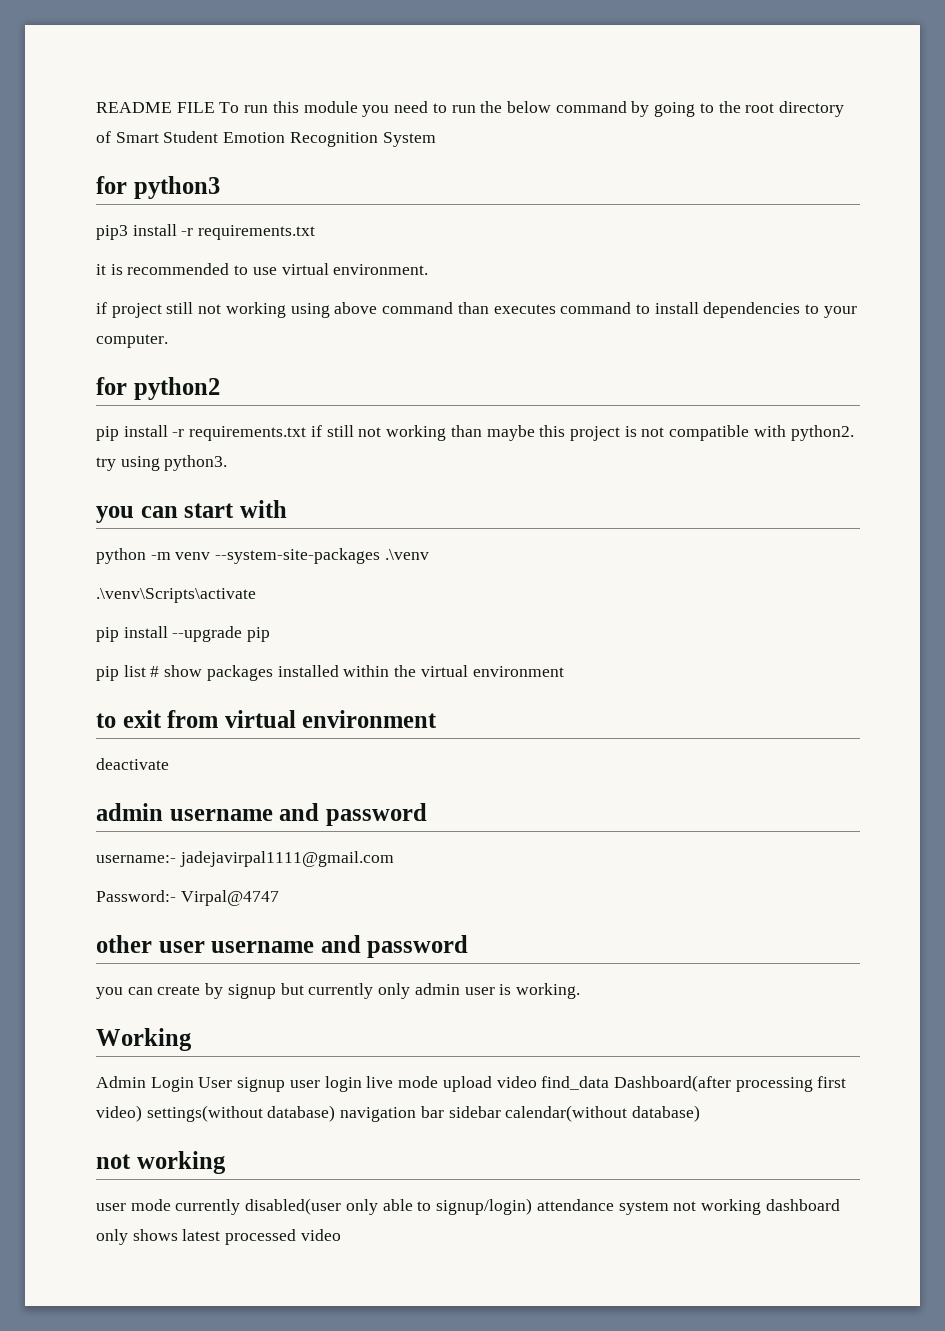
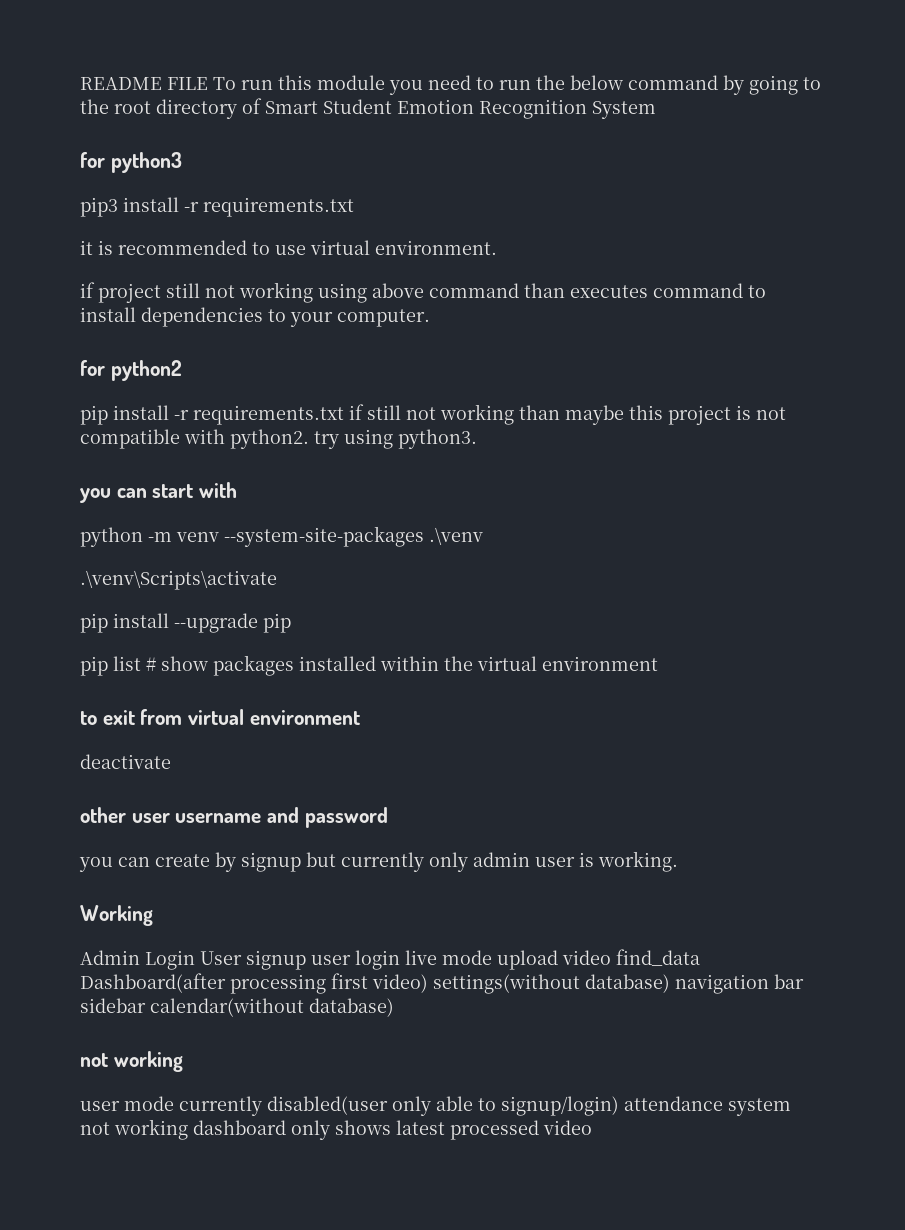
- admin username and password
- username:- jadejavirpal1111@gmail.com
- Password:- Virpal@4747

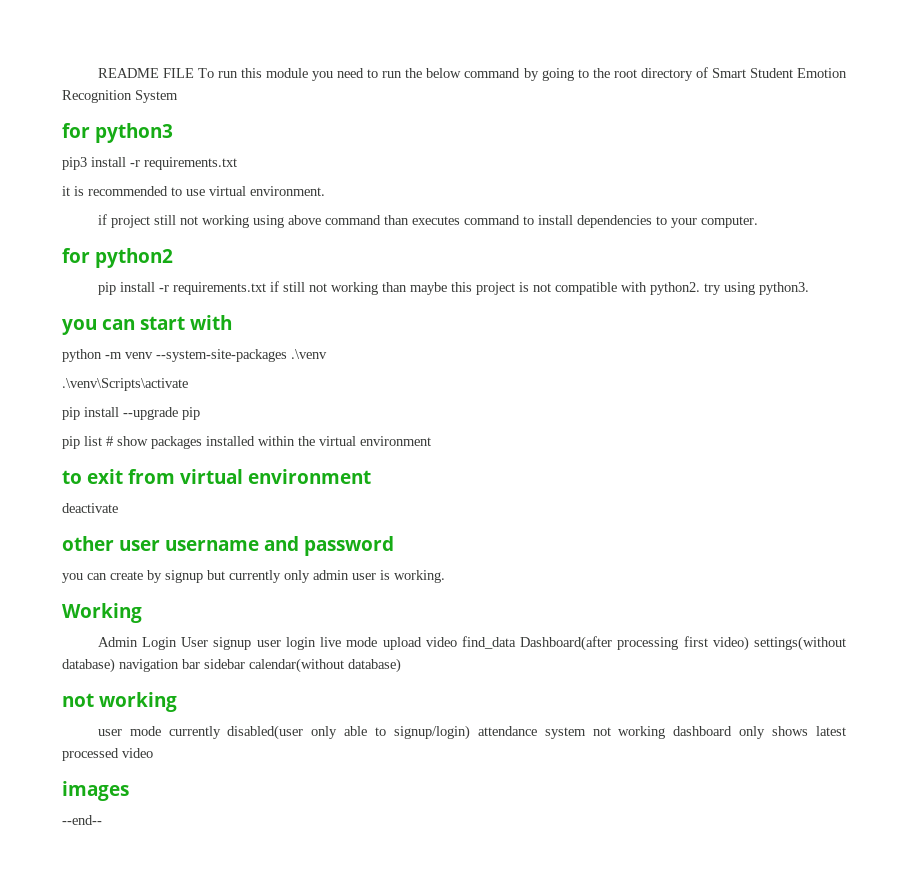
+ images
+ --end--

